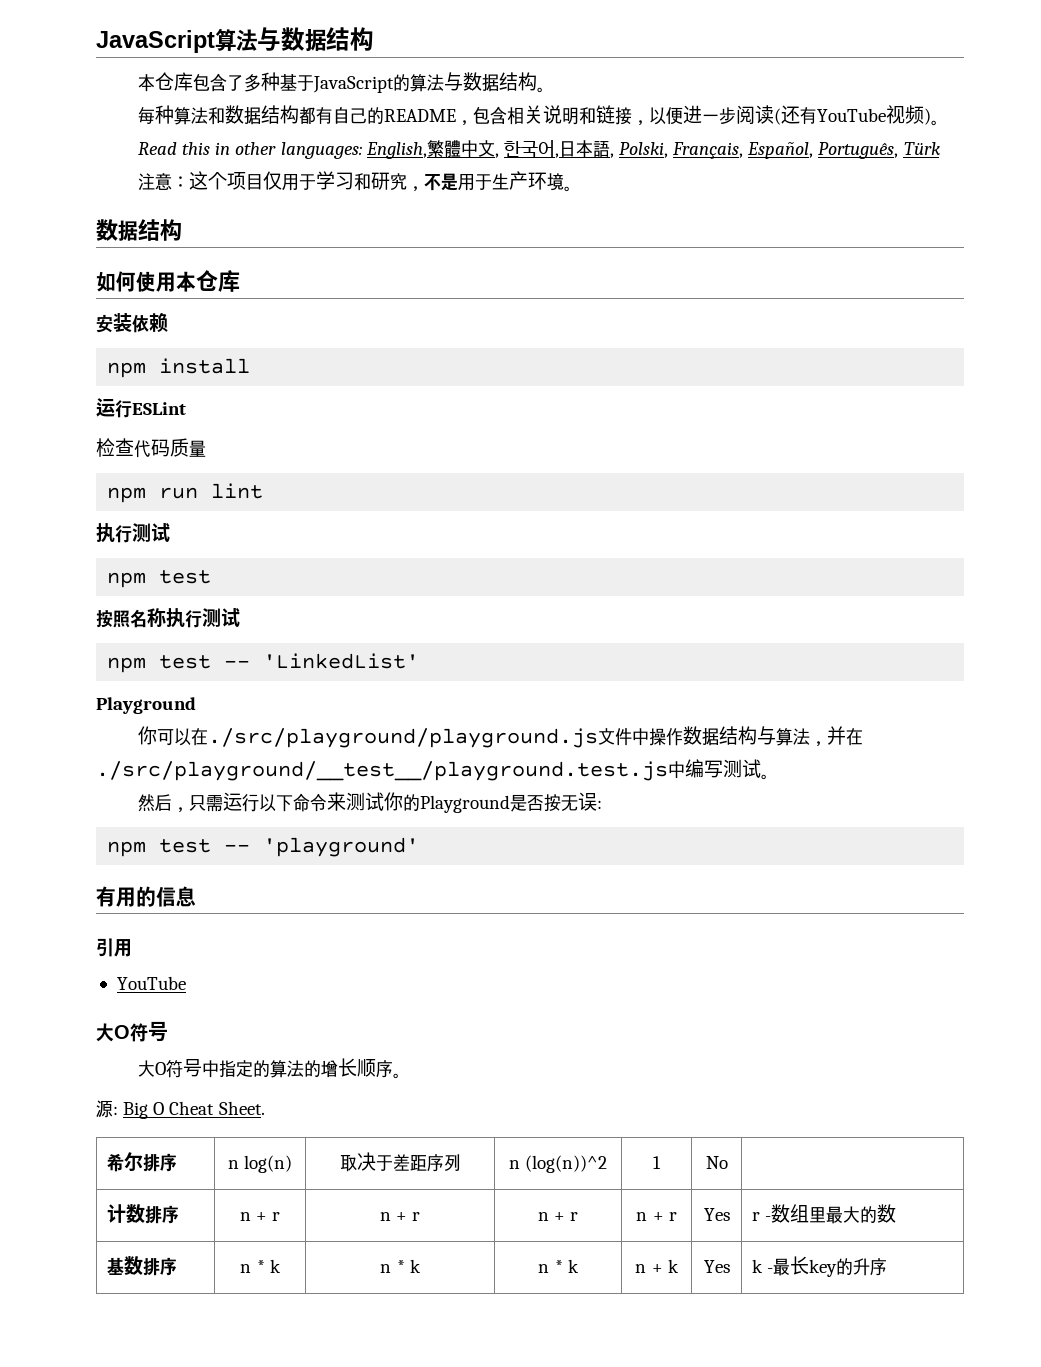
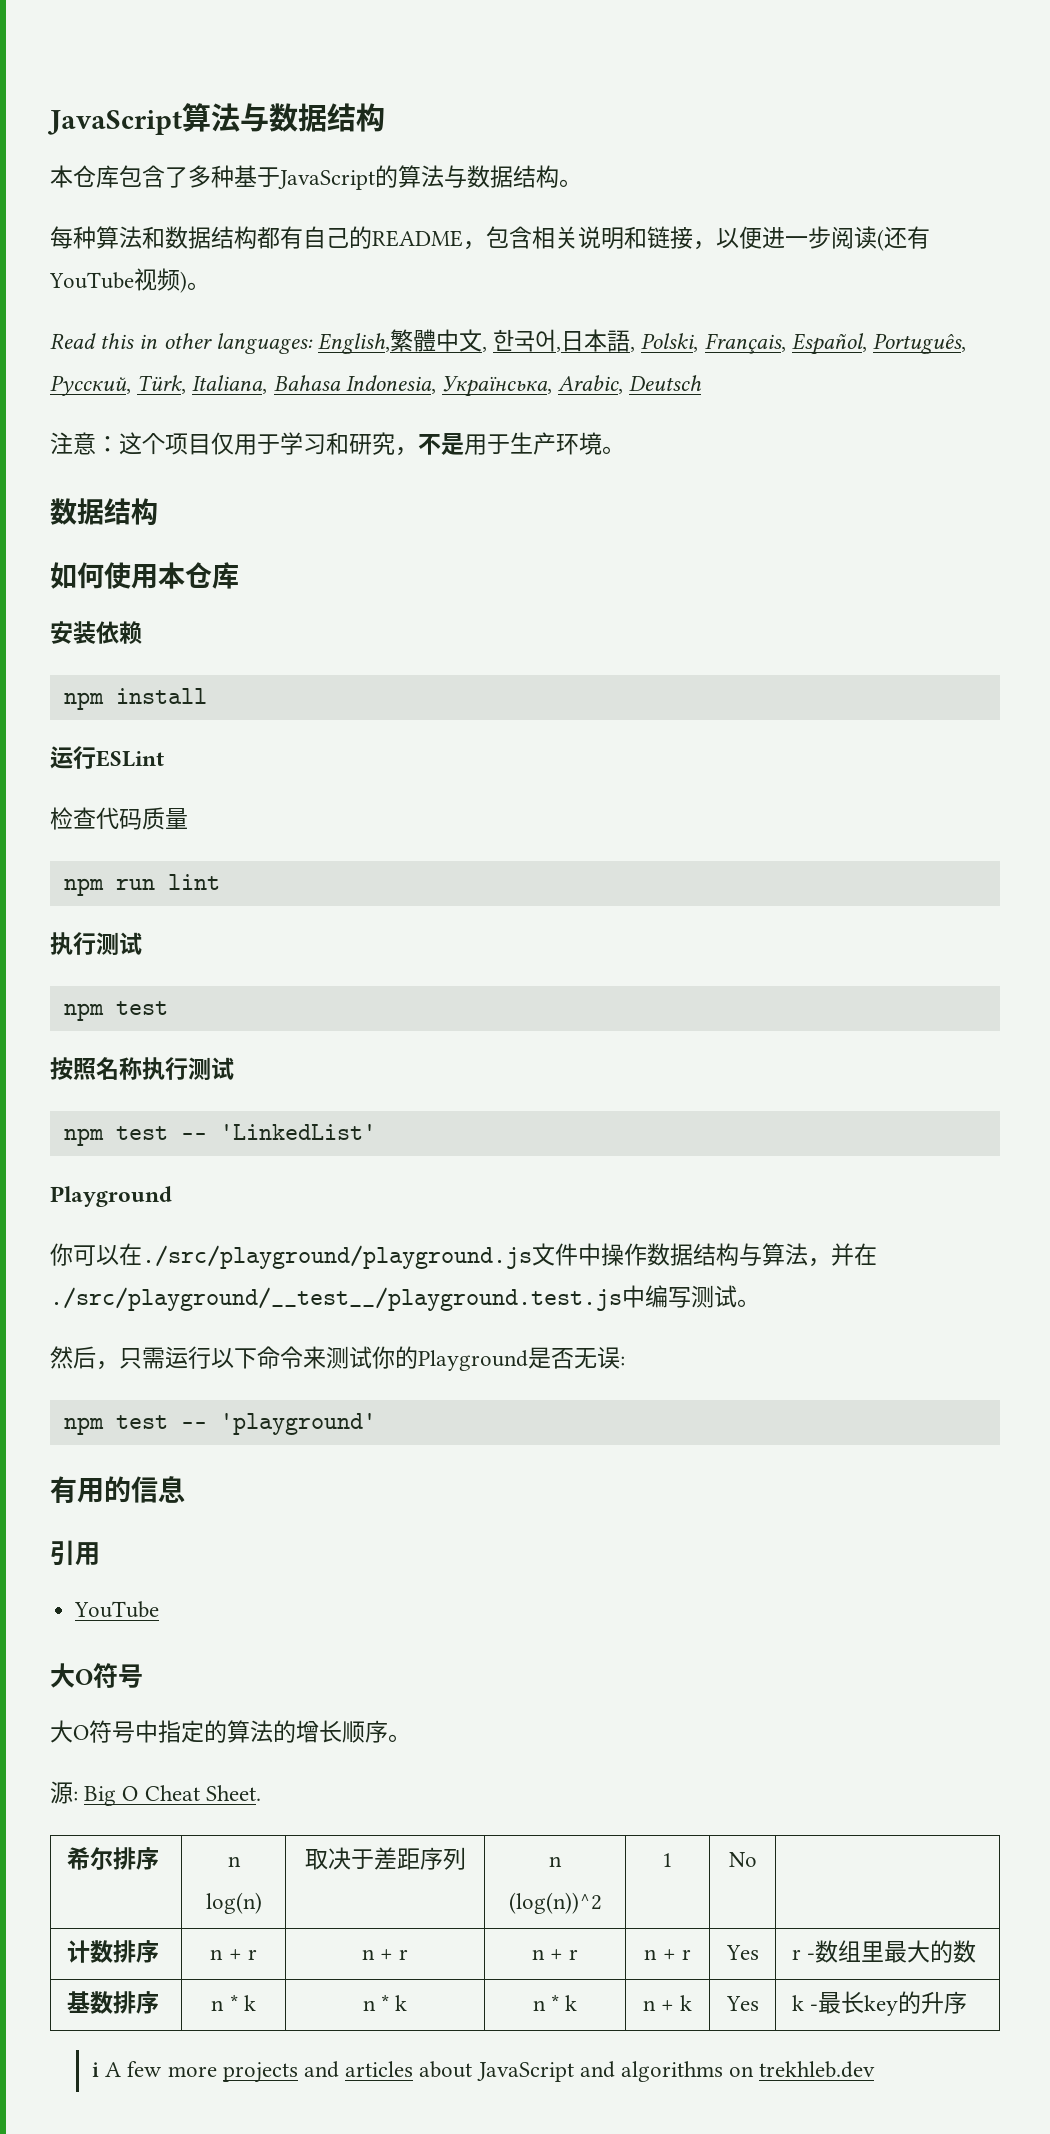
- Read this in other languages: English,繁體中文, 한국어,日本語, Polski, Français, Español, Português, Türk
+ Read this in other languages: English,繁體中文, 한국어,日本語, Polski, Français, Español, Português, Русский, Türk, Italiana, Bahasa Indonesia, Українська, Arabic, Deutsch
- 然后，只需运行以下命令来测试你的Playground是否按无误:
+ 然后，只需运行以下命令来测试你的Playground是否无误:
+ ℹ A few more projects and articles about JavaScript and algorithms on trekhleb.dev

